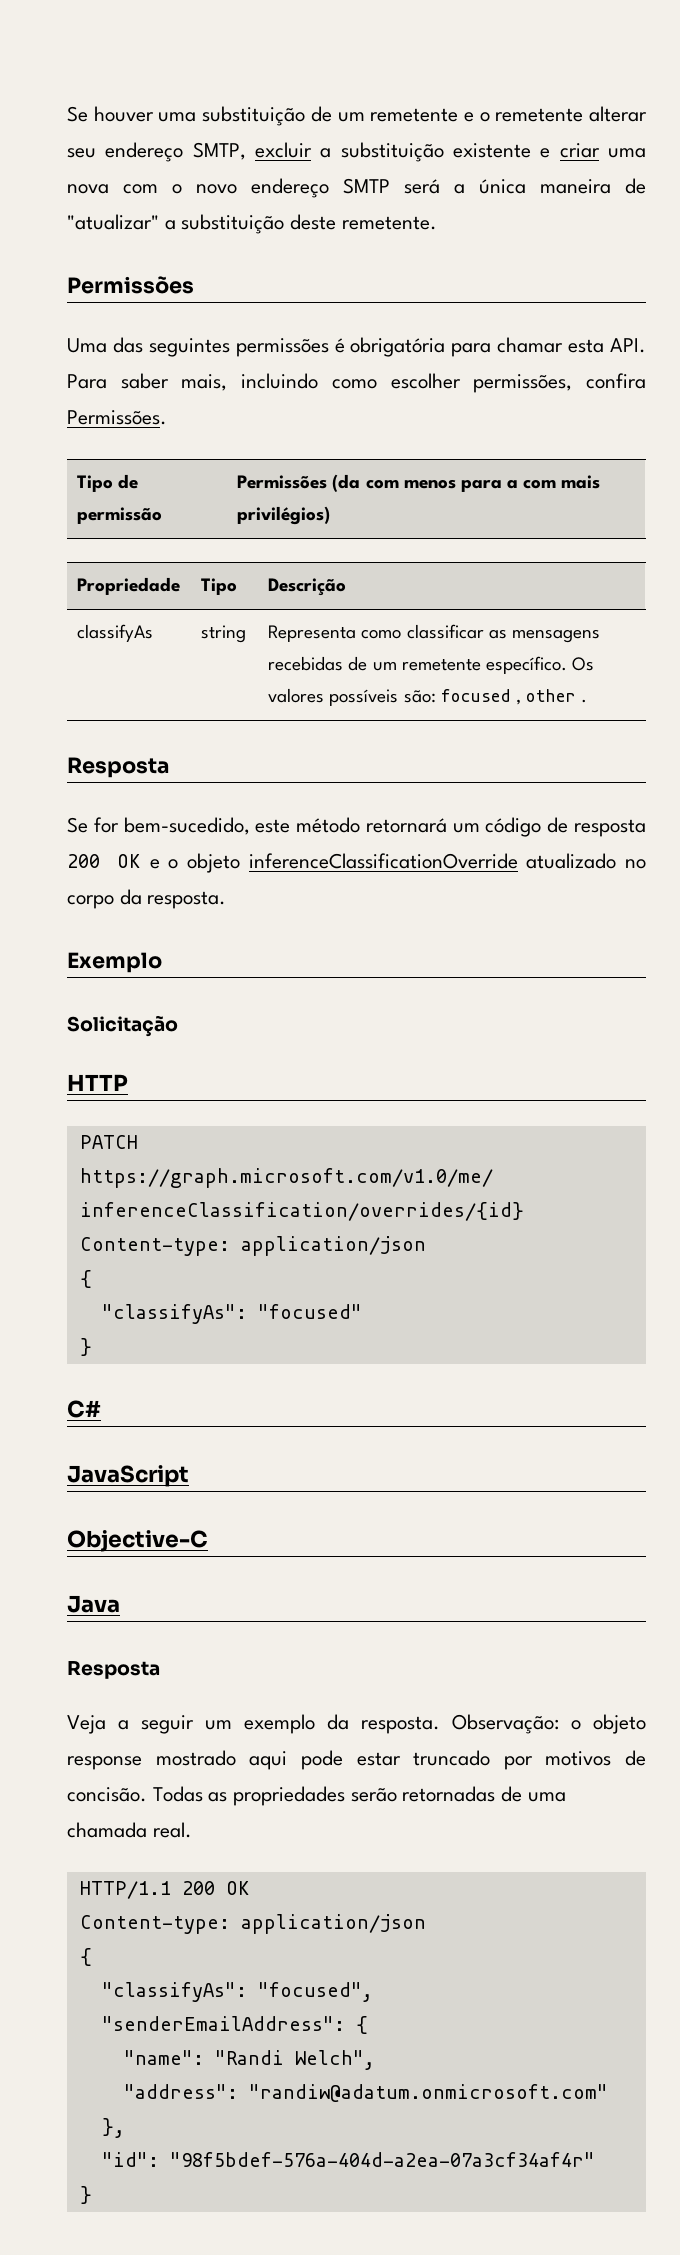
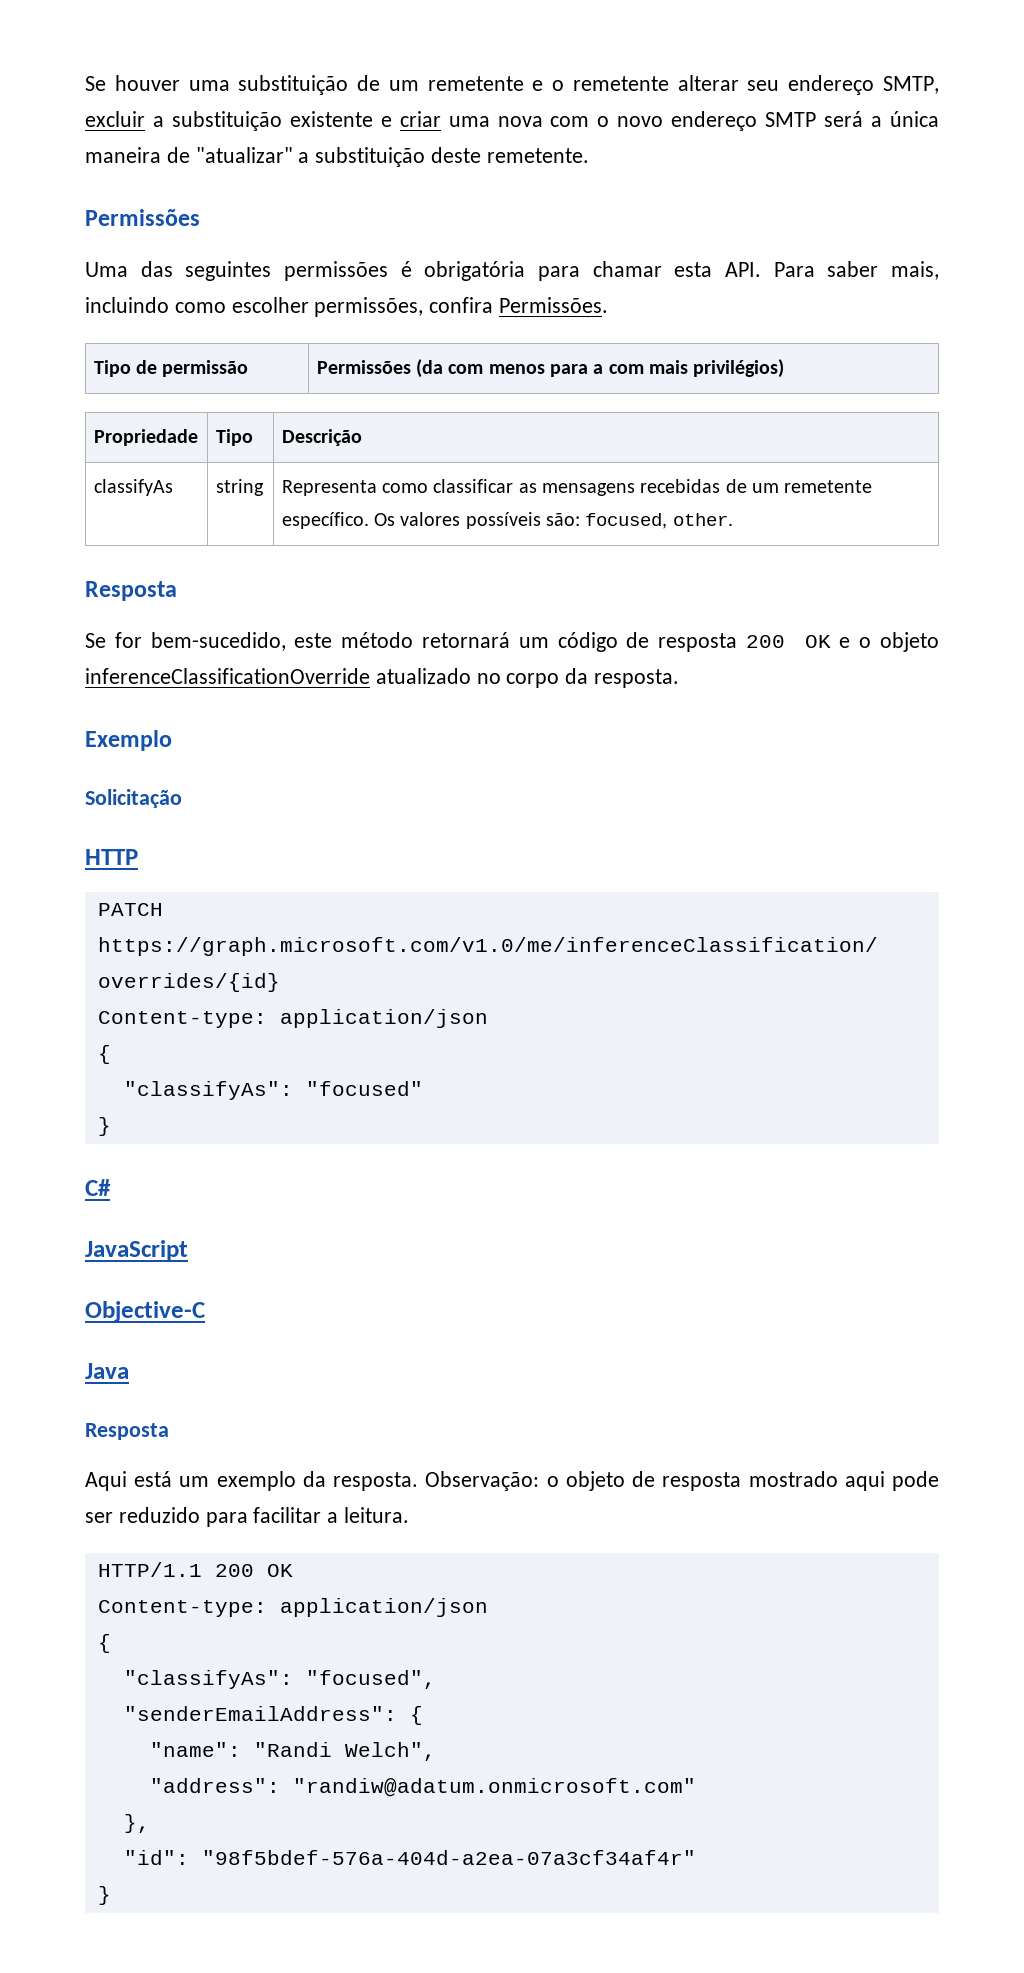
- classifyAs | string | Representa como classificar as mensagens recebidas de um remetente específico. Os valores possíveis são: focused , other .
+ classifyAs | string | Representa como classificar as mensagens recebidas de um remetente específico. Os valores possíveis são: focused, other.
- Veja a seguir um exemplo da resposta.
+ Aqui está um exemplo da resposta.
- Observação: o objeto response mostrado aqui pode estar truncado por motivos de concisão. Todas as propriedades serão retornadas de uma chamada real.
+ Observação: o objeto de resposta mostrado aqui pode ser reduzido para facilitar a leitura.

